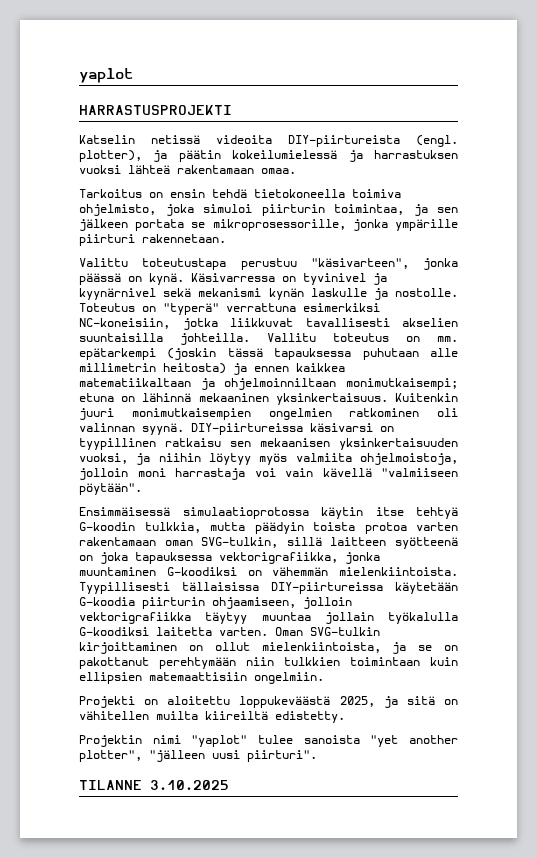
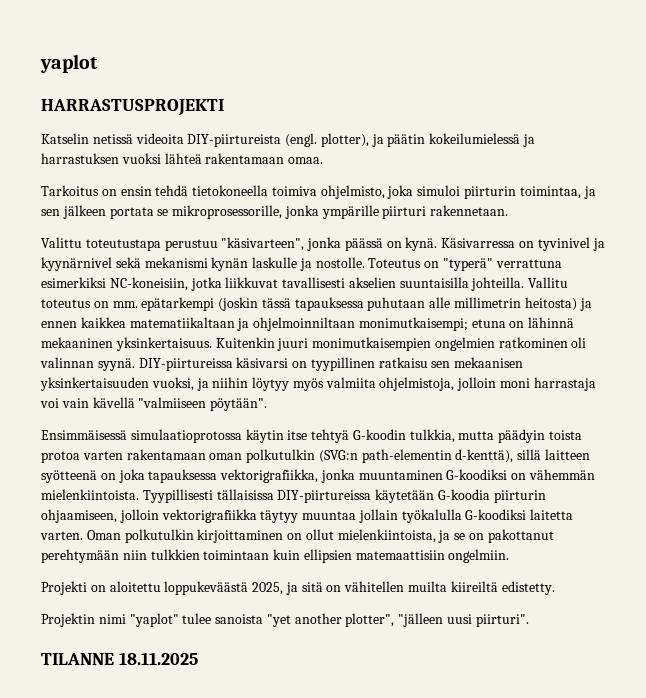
- DIY-piirtureissa käsivarsi on tyypillinen ratkaisu sen mekaanisen yksinkertaisuuden vuoksi, ja niihin löytyy myös valmiita ohjelmoistoja, jolloin moni harrastaja voi vain kävellä "valmiiseen pöytään".
+ DIY-piirtureissa käsivarsi on tyypillinen ratkaisu sen mekaanisen yksinkertaisuuden vuoksi, ja niihin löytyy myös valmiita ohjelmistoja, jolloin moni harrastaja voi vain kävellä "valmiiseen pöytään".
- Ensimmäisessä simulaatioprotossa käytin itse tehtyä G-koodin tulkkia, mutta päädyin toista protoa varten rakentamaan oman SVG-tulkin, sillä laitteen syötteenä on joka tapauksessa vektorigrafiikka, jonka muuntaminen G-koodiksi on vähemmän mielenkiintoista.
+ Ensimmäisessä simulaatioprotossa käytin itse tehtyä G-koodin tulkkia, mutta päädyin toista protoa varten rakentamaan oman polkutulkin (SVG:n path-elementin d-kenttä), sillä laitteen syötteenä on joka tapauksessa vektorigrafiikka, jonka muuntaminen G-koodiksi on vähemmän mielenkiintoista.
- Oman SVG-tulkin kirjoittaminen on ollut mielenkiintoista, ja se on pakottanut perehtymään niin tulkkien toimintaan kuin ellipsien matemaattisiin ongelmiin.
+ Oman polkutulkin kirjoittaminen on ollut mielenkiintoista, ja se on pakottanut perehtymään niin tulkkien toimintaan kuin ellipsien matemaattisiin ongelmiin.
- TILANNE 3.10.2025
+ TILANNE 18.11.2025

